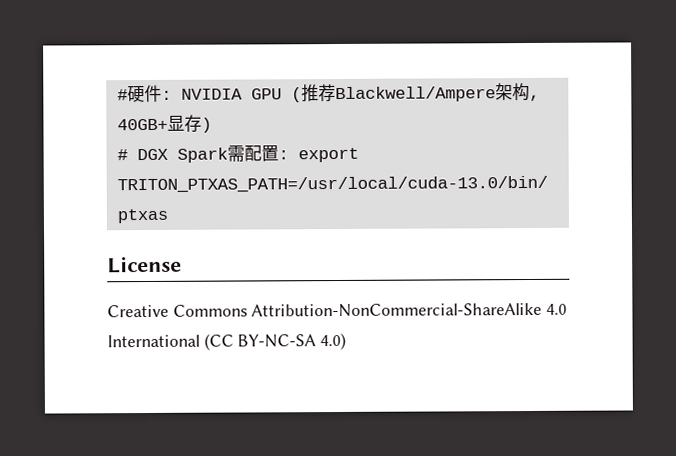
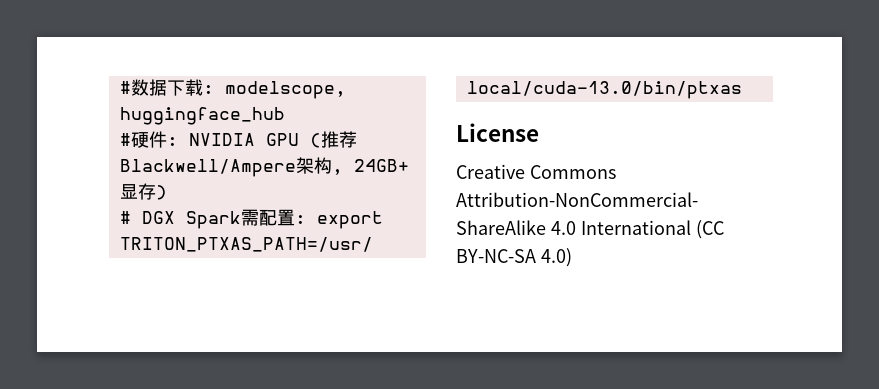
- #硬件: NVIDIA GPU (推荐Blackwell/Ampere架构, 40GB+显存)
+ #数据下载: modelscope, huggingface_hub
+ #硬件: NVIDIA GPU (推荐Blackwell/Ampere架构, 24GB+显存)

